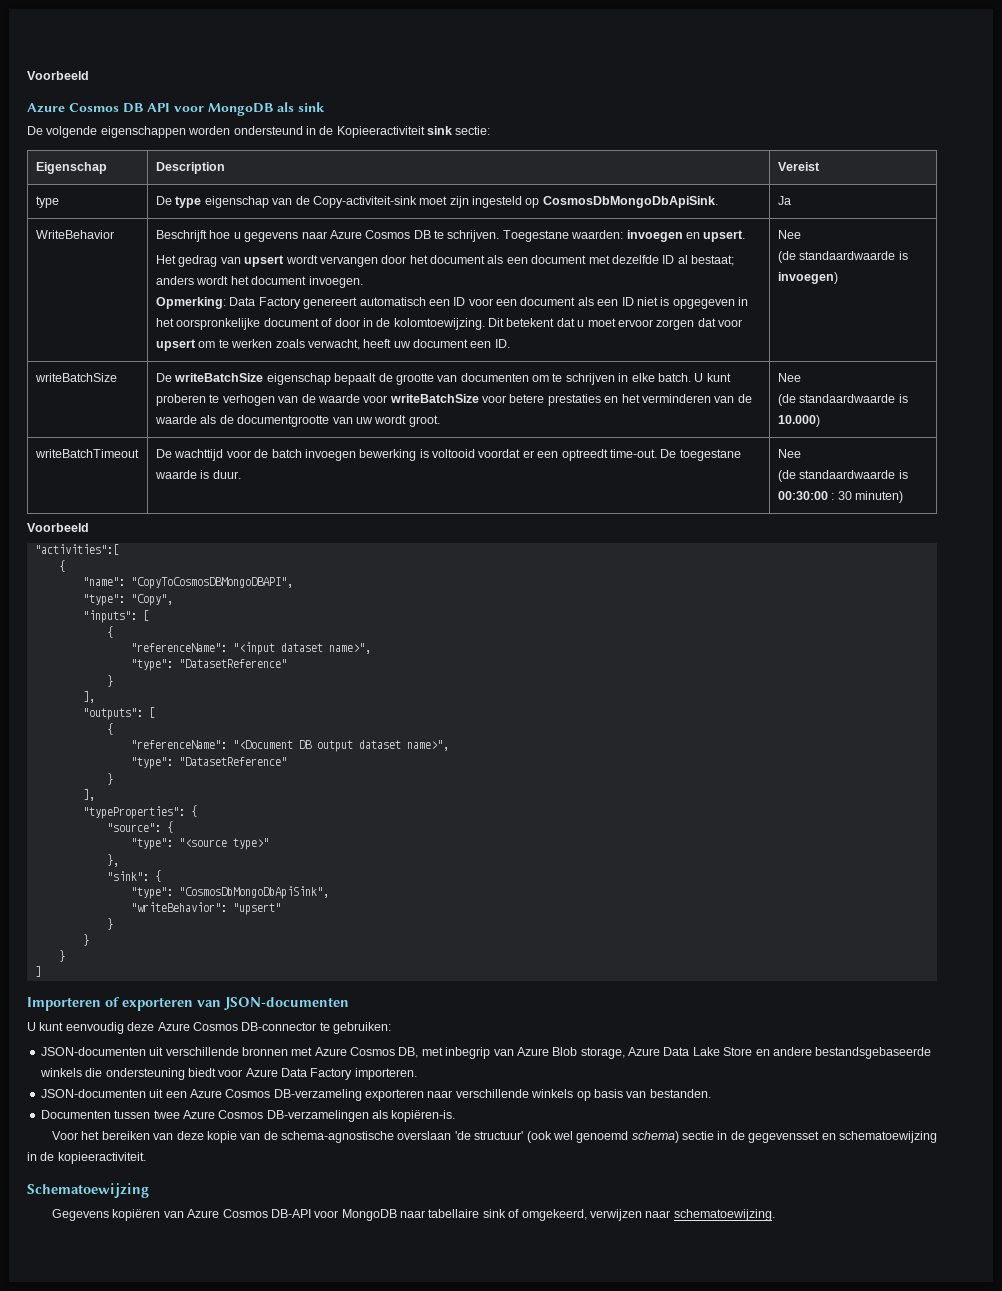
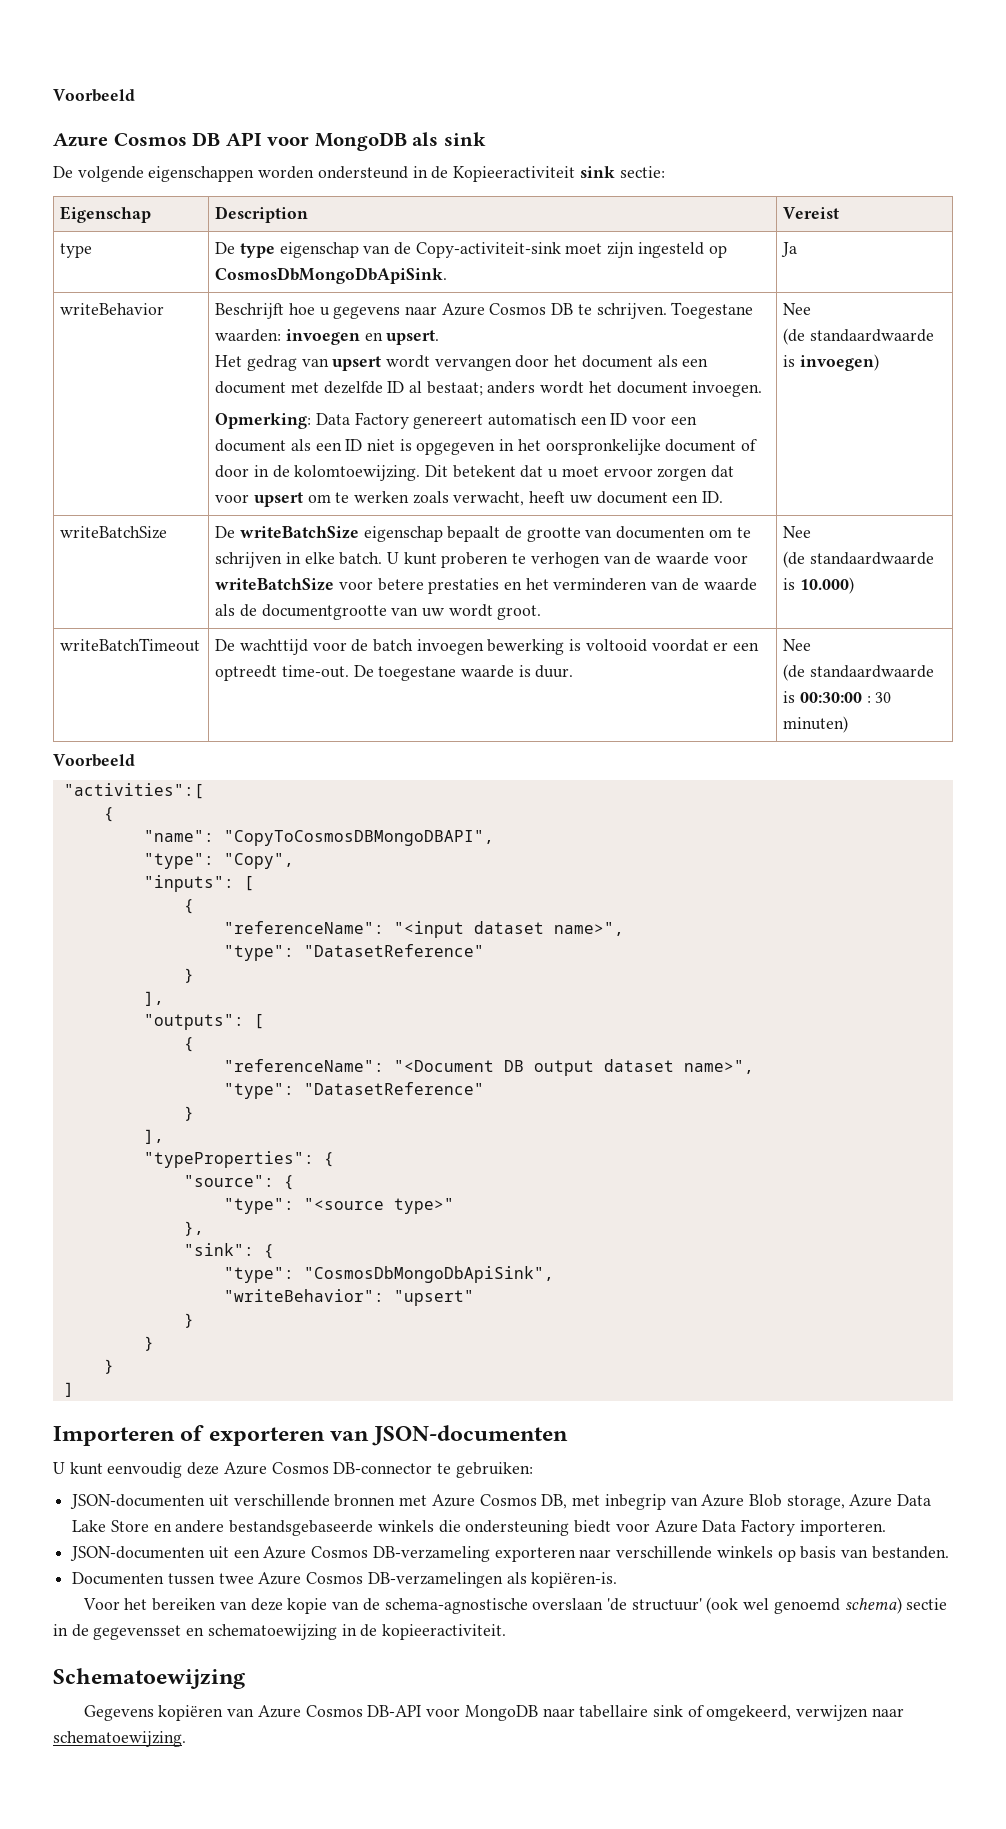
- WriteBehavior
+ writeBehavior

